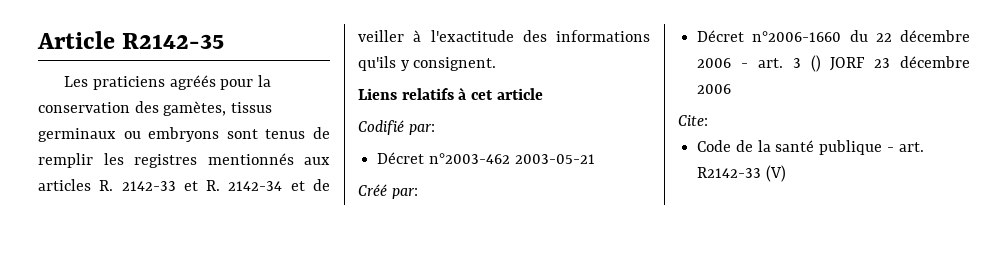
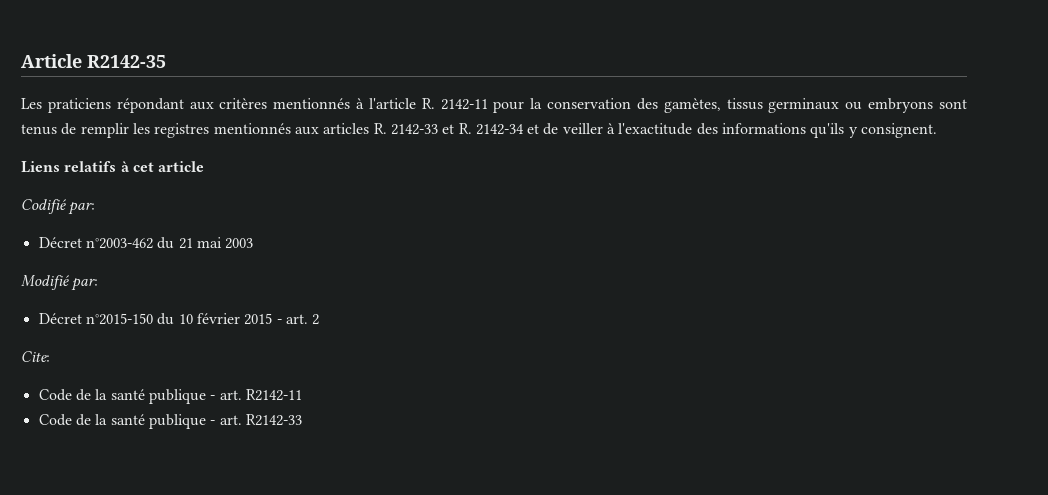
- Les praticiens agréés pour la conservation des gamètes, tissus germinaux ou embryons sont tenus de remplir les registres mentionnés aux articles R. 2142-33 et R. 2142-34 et de veiller à l'exactitude des informations qu'ils y consignent.
+ Les praticiens répondant aux critères mentionnés à l'article R. 2142-11 pour la conservation des gamètes, tissus germinaux ou embryons sont tenus de remplir les registres mentionnés aux articles R. 2142-33 et R. 2142-34 et de veiller à l'exactitude des informations qu'ils y consignent.
- Décret n°2003-462 2003-05-21
- Créé par:
- Décret n°2006-1660 du 22 décembre 2006 - art. 3 () JORF 23 décembre 2006
+ Décret n°2003-462 du 21 mai 2003
+ Modifié par:
+ Décret n°2015-150 du 10 février 2015 - art. 2
  Cite:
+ Code de la santé publique - art. R2142-11
- Code de la santé publique - art. R2142-33 (V)
+ Code de la santé publique - art. R2142-33

